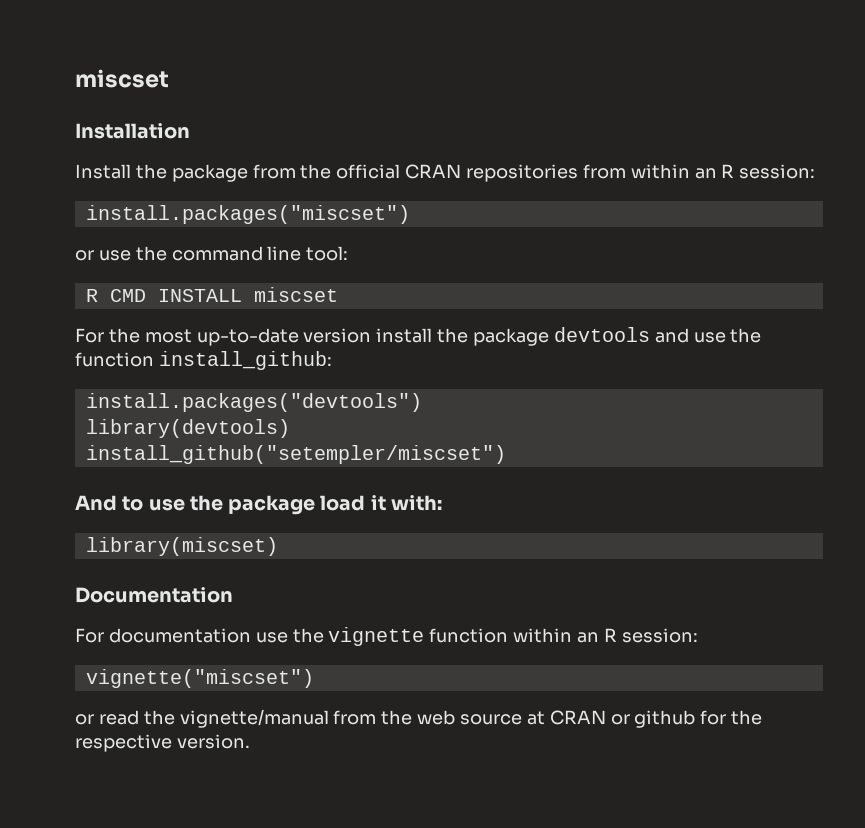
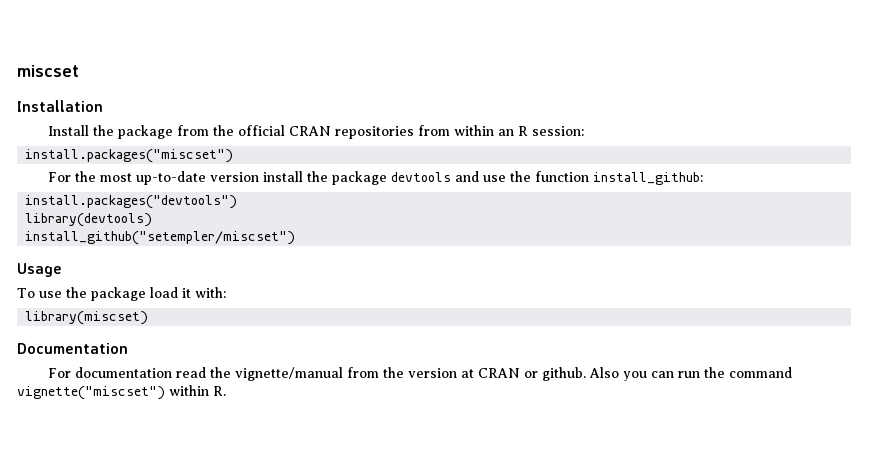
- or use the command line tool:
- R CMD INSTALL miscset
- And to use the package load it with:
+ Usage
+ To use the package load it with:
- For documentation use the vignette function within an R session:
- vignette("miscset")
- or read the vignette/manual from the web source at CRAN or github for the respective version.
+ For documentation read the vignette/manual from the version at CRAN or github. Also you can run the command vignette("miscset") within R.

